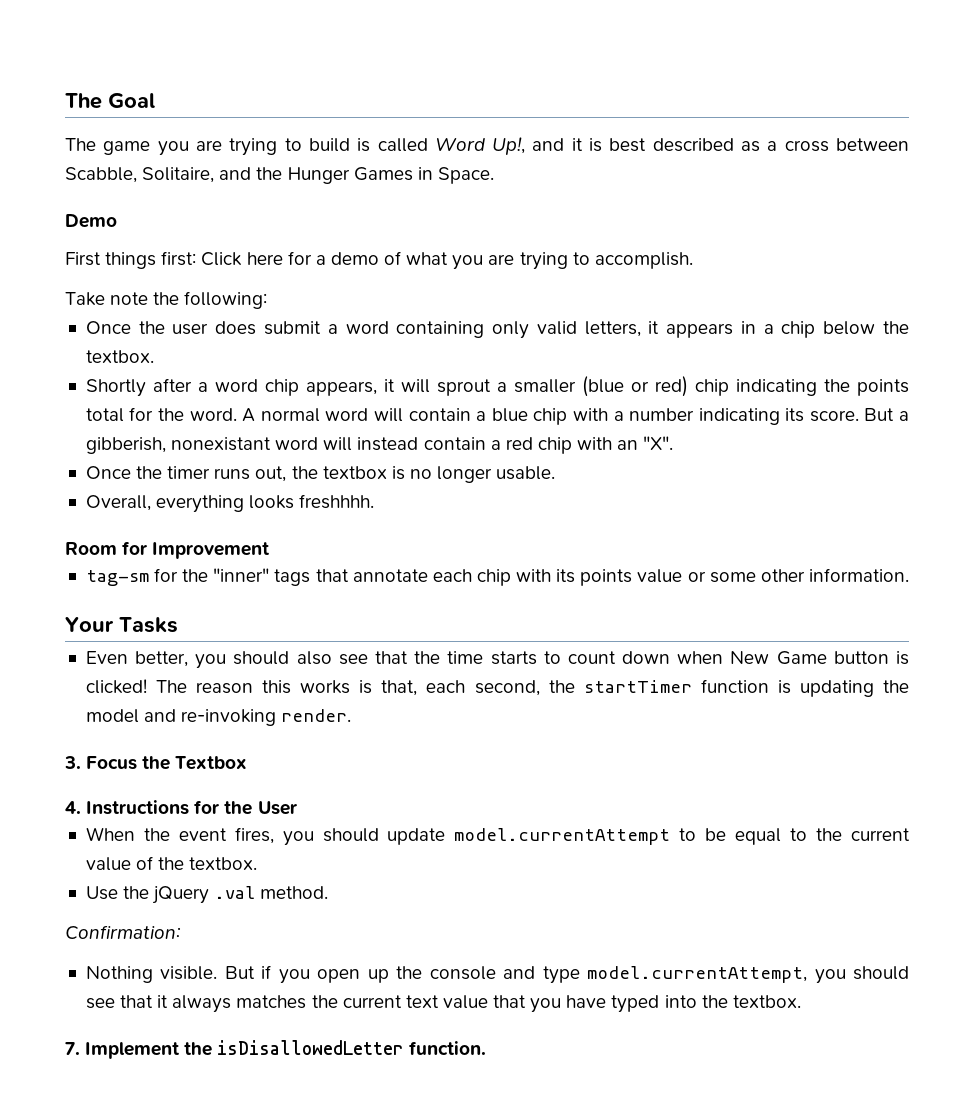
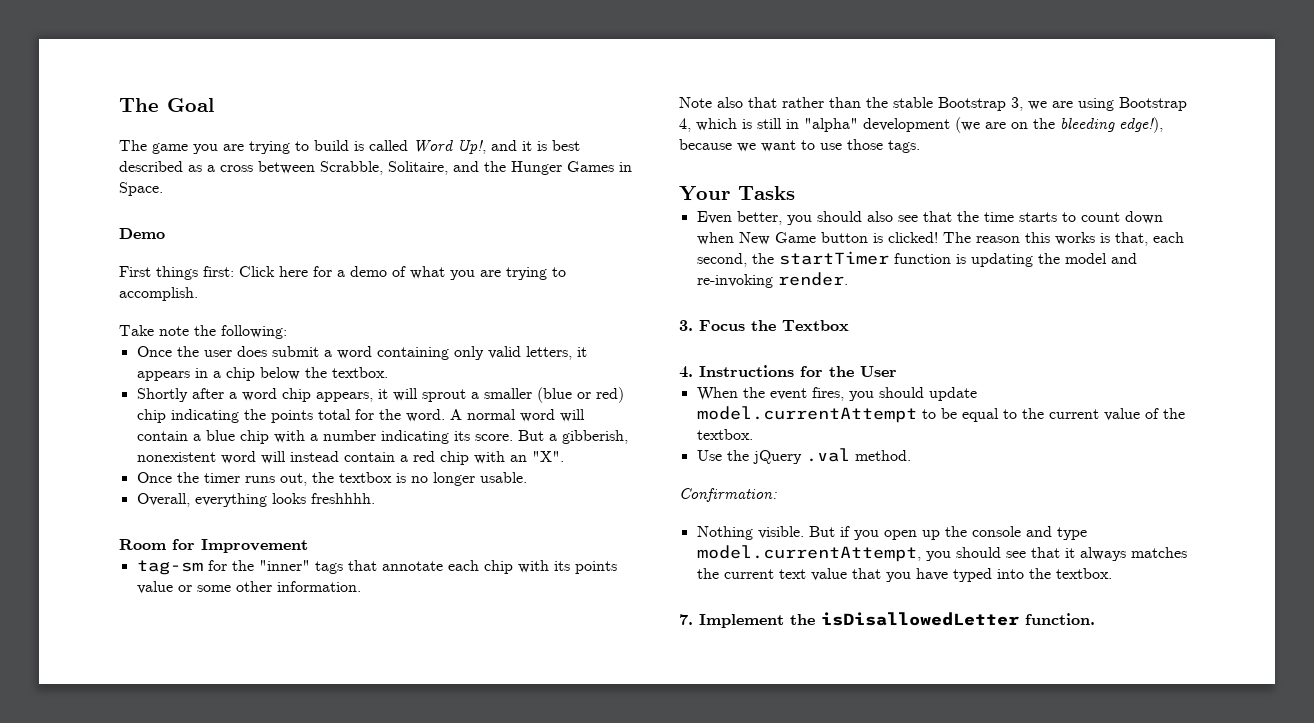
- The game you are trying to build is called Word Up!, and it is best described as a cross between Scabble, Solitaire, and the Hunger Games in Space.
+ The game you are trying to build is called Word Up!, and it is best described as a cross between Scrabble, Solitaire, and the Hunger Games in Space.
- But a gibberish, nonexistant word will instead contain a red chip with an "X".
+ But a gibberish, nonexistent word will instead contain a red chip with an "X".
+ Note also that rather than the stable Bootstrap 3, we are using Bootstrap 4, which is still in "alpha" development (we are on the bleeding edge!), because we want to use those tags.

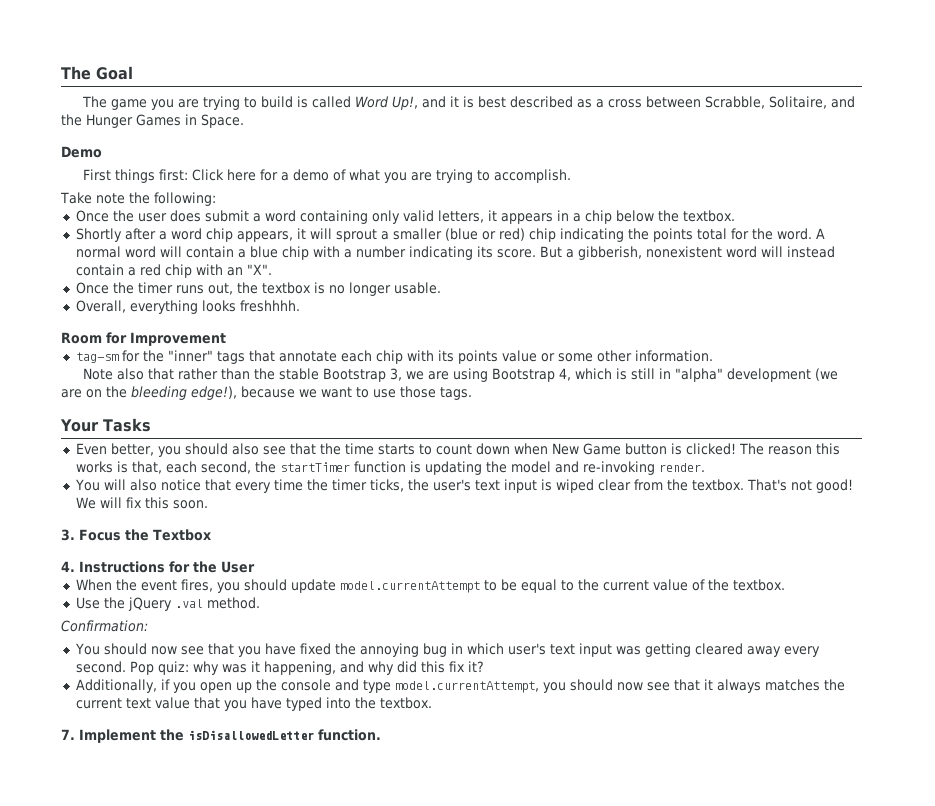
+ You will also notice that every time the timer ticks, the user's text input is wiped clear from the textbox. That's not good! We will fix this soon.
- Nothing visible. But if you open up the console and type model.currentAttempt, you should see that it always matches the current text value that you have typed into the textbox.
+ You should now see that you have fixed the annoying bug in which user's text input was getting cleared away every second. Pop quiz: why was it happening, and why did this fix it?
+ Additionally, if you open up the console and type model.currentAttempt, you should now see that it always matches the current text value that you have typed into the textbox.

